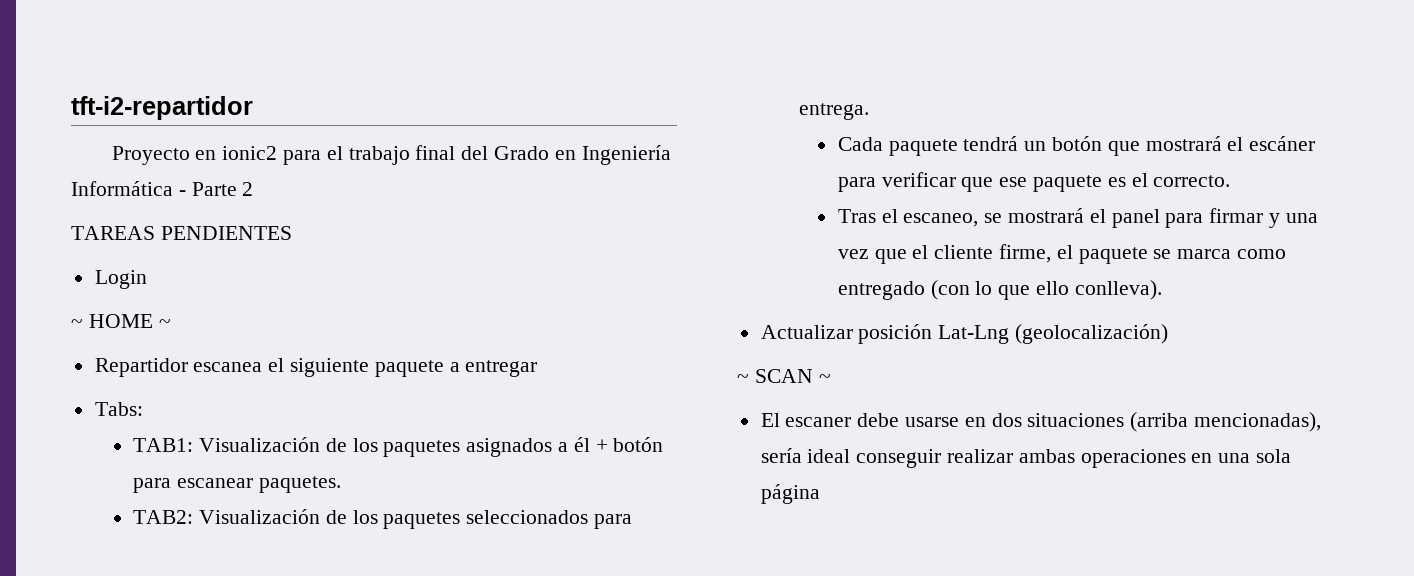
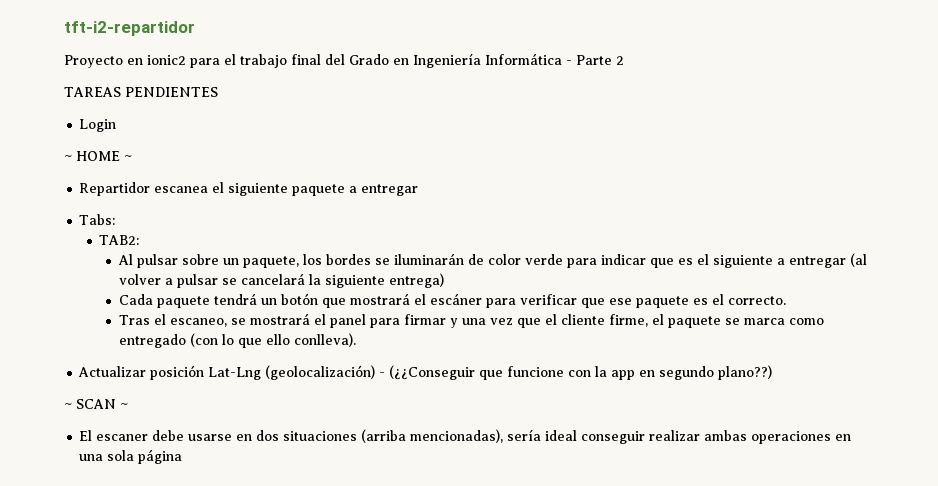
- TAB1: Visualización de los paquetes asignados a él + botón para escanear paquetes.
- TAB2: Visualización de los paquetes seleccionados para entrega.
+ TAB2:
+ Al pulsar sobre un paquete, los bordes se iluminarán de color verde para indicar que es el siguiente a entregar (al volver a pulsar se cancelará la siguiente entrega)
- Actualizar posición Lat-Lng (geolocalización)
+ Actualizar posición Lat-Lng (geolocalización) - (¿¿Conseguir que funcione con la app en segundo plano??)

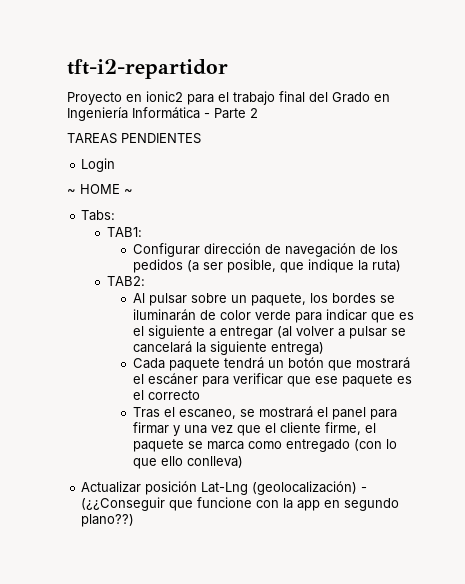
- Repartidor escanea el siguiente paquete a entregar
  Tabs:
+ TAB1:
+ Configurar dirección de navegación de los pedidos (a ser posible, que indique la ruta)
- Cada paquete tendrá un botón que mostrará el escáner para verificar que ese paquete es el correcto.
+ Cada paquete tendrá un botón que mostrará el escáner para verificar que ese paquete es el correcto
- Tras el escaneo, se mostrará el panel para firmar y una vez que el cliente firme, el paquete se marca como entregado (con lo que ello conlleva).
+ Tras el escaneo, se mostrará el panel para firmar y una vez que el cliente firme, el paquete se marca como entregado (con lo que ello conlleva)
- ~ SCAN ~
- El escaner debe usarse en dos situaciones (arriba mencionadas), sería ideal conseguir realizar ambas operaciones en una sola página

